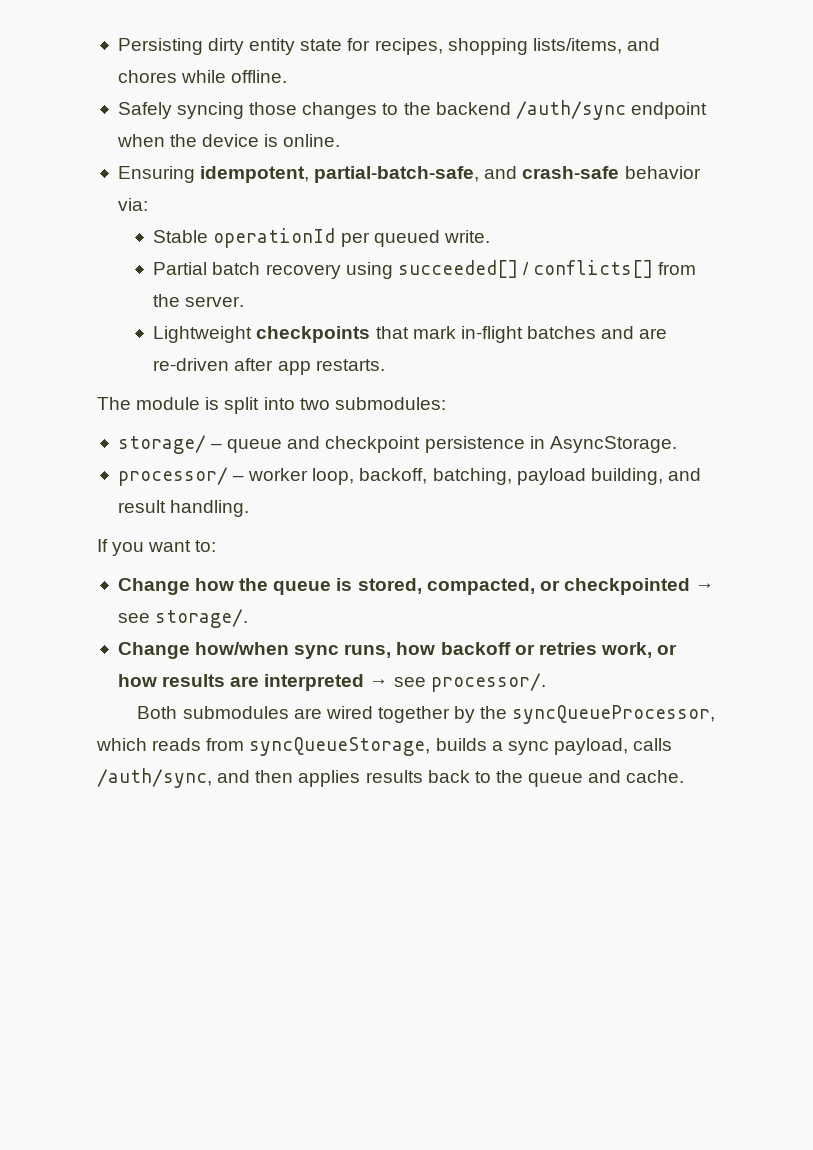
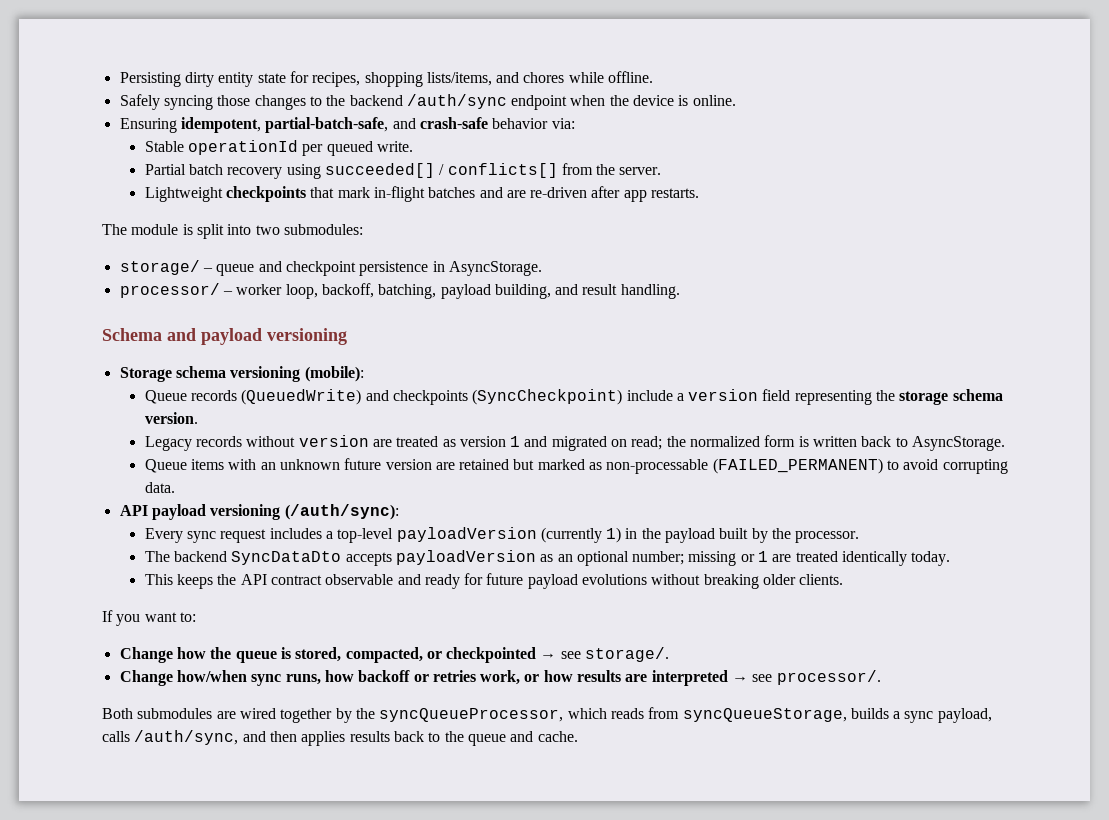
+ Schema and payload versioning
+ Storage schema versioning (mobile):
+ Queue records (QueuedWrite) and checkpoints (SyncCheckpoint) include a version field representing the storage schema version.
+ Legacy records without version are treated as version 1 and migrated on read; the normalized form is written back to AsyncStorage.
+ Queue items with an unknown future version are retained but marked as non-processable (FAILED_PERMANENT) to avoid corrupting data.
+ API payload versioning (/auth/sync):
+ Every sync request includes a top-level payloadVersion (currently 1) in the payload built by the processor.
+ The backend SyncDataDto accepts payloadVersion as an optional number; missing or 1 are treated identically today.
+ This keeps the API contract observable and ready for future payload evolutions without breaking older clients.

